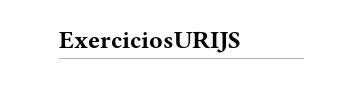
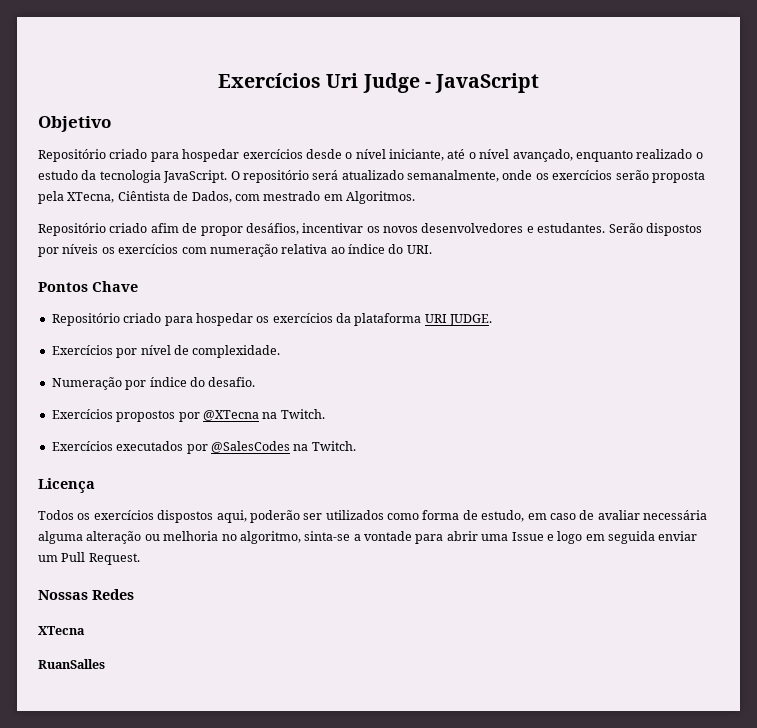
- ExerciciosURIJS
+ Exercícios Uri Judge - JavaScript
+ Objetivo
+ Repositório criado para hospedar exercícios desde o nível iniciante, até o nível avançado, enquanto realizado o estudo da tecnologia JavaScript. O repositório será atualizado semanalmente, onde os exercícios serão proposta pela XTecna, Ciêntista de Dados, com mestrado em Algoritmos.
+ Repositório criado afim de propor desáfios, incentivar os novos desenvolvedores e estudantes. Serão dispostos por níveis os exercícios com numeração relativa ao índice do URI.
+ Pontos Chave
+ Repositório criado para hospedar os exercícios da plataforma URI JUDGE.
+ Exercícios por nível de complexidade.
+ Numeração por índice do desafio.
+ Exercícios propostos por @XTecna na Twitch.
+ Exercícios executados por @SalesCodes na Twitch.
+ Licença
+ Todos os exercícios dispostos aqui, poderão ser utilizados como forma de estudo, em caso de avaliar necessária alguma alteração ou melhoria no algoritmo, sinta-se a vontade para abrir uma Issue e logo em seguida enviar um Pull Request.
+ Nossas Redes
+ XTecna
+ RuanSalles

